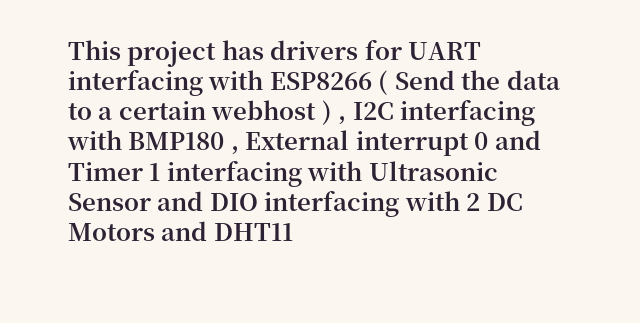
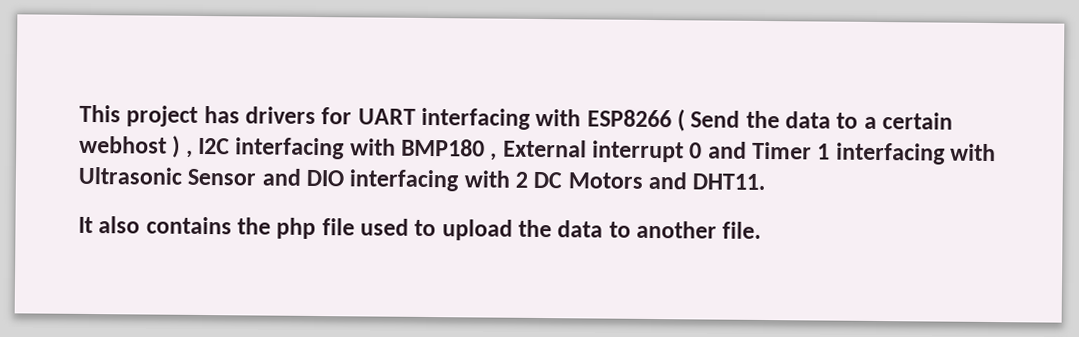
- This project has drivers for UART interfacing with ESP8266 ( Send the data to a certain webhost ) , I2C interfacing with BMP180 , External interrupt 0 and Timer 1 interfacing with Ultrasonic Sensor and DIO interfacing with 2 DC Motors and DHT11
+ This project has drivers for UART interfacing with ESP8266 ( Send the data to a certain webhost ) , I2C interfacing with BMP180 , External interrupt 0 and Timer 1 interfacing with Ultrasonic Sensor and DIO interfacing with 2 DC Motors and DHT11.
+ It also contains the php file used to upload the data to another file.

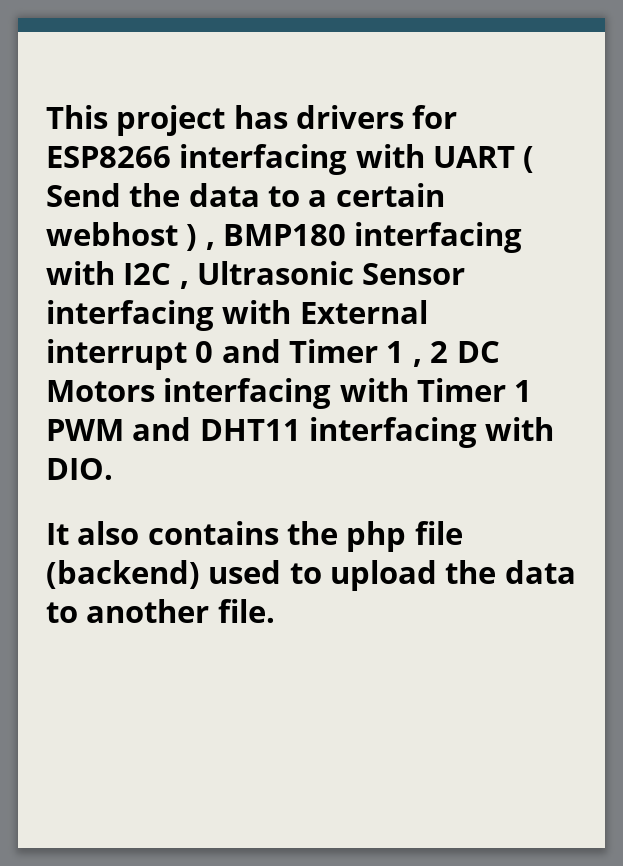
- This project has drivers for UART interfacing with ESP8266 ( Send the data to a certain webhost ) , I2C interfacing with BMP180 , External interrupt 0 and Timer 1 interfacing with Ultrasonic Sensor and DIO interfacing with 2 DC Motors and DHT11.
+ This project has drivers for ESP8266 interfacing with UART ( Send the data to a certain webhost ) , BMP180 interfacing with I2C , Ultrasonic Sensor interfacing with External interrupt 0 and Timer 1 , 2 DC Motors interfacing with Timer 1 PWM and DHT11 interfacing with DIO.
- It also contains the php file used to upload the data to another file.
+ It also contains the php file (backend) used to upload the data to another file.

